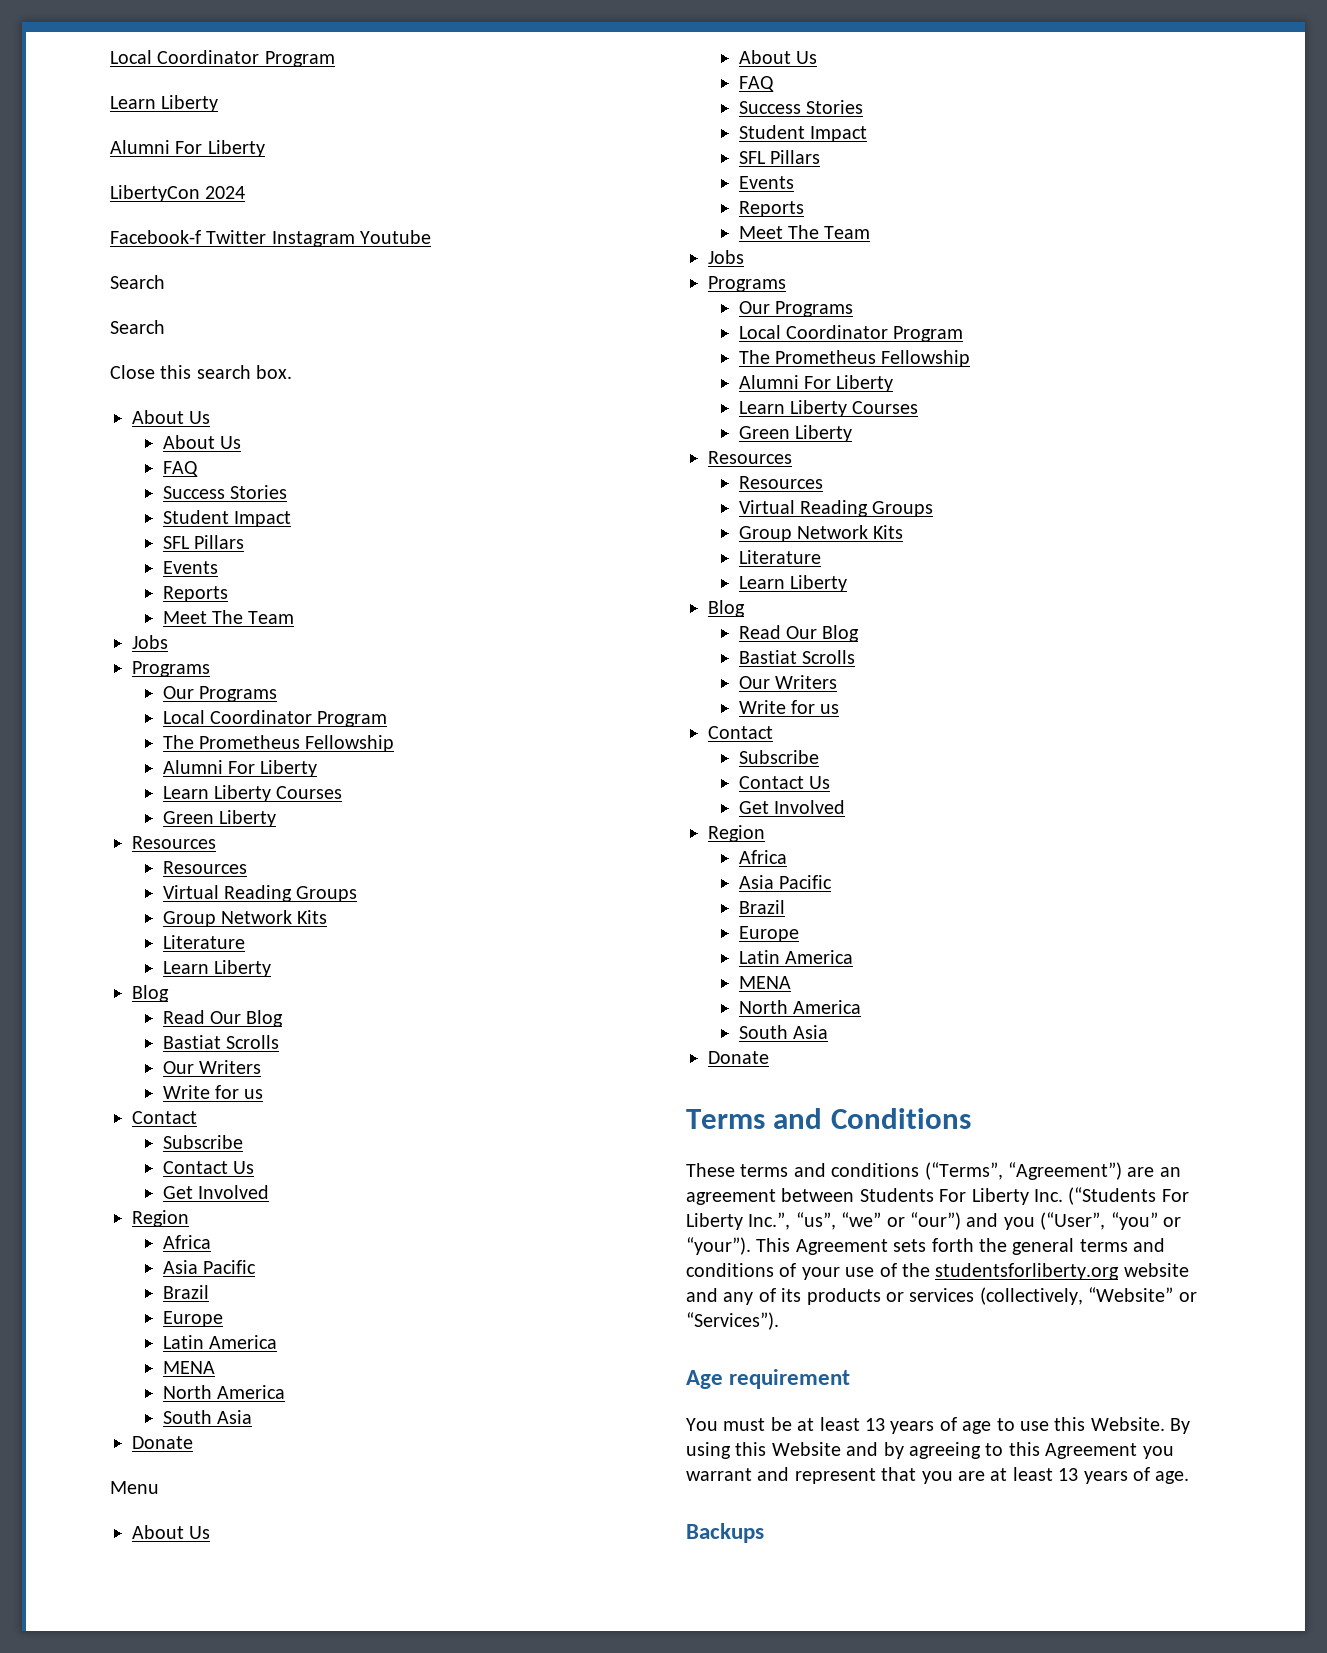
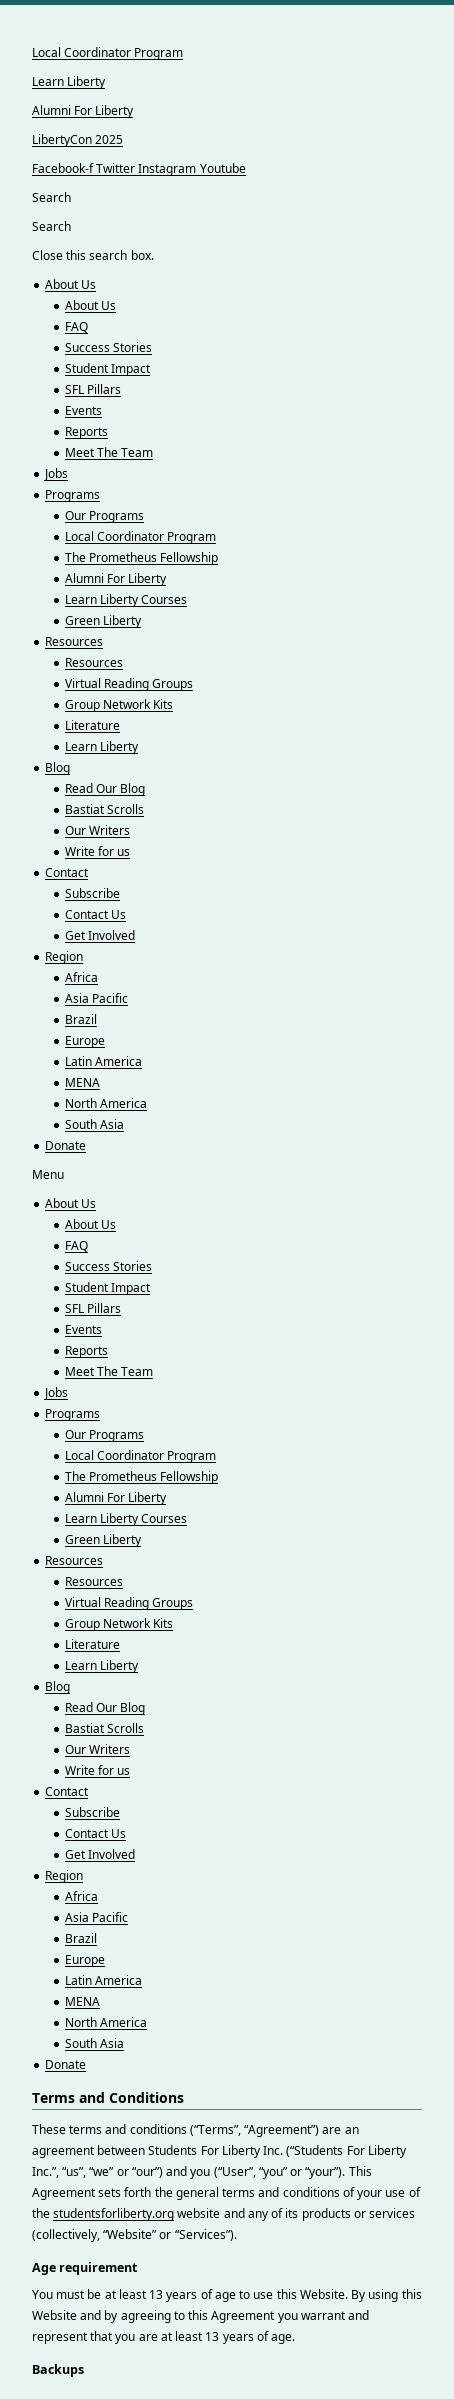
- LibertyCon 2024
+ LibertyCon 2025

